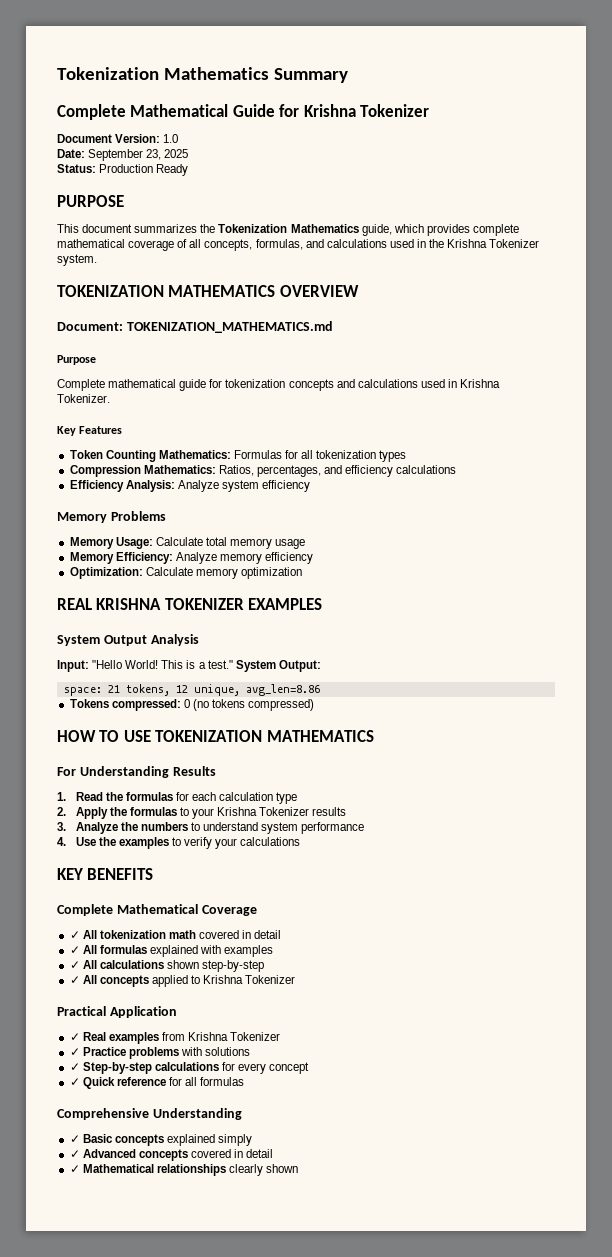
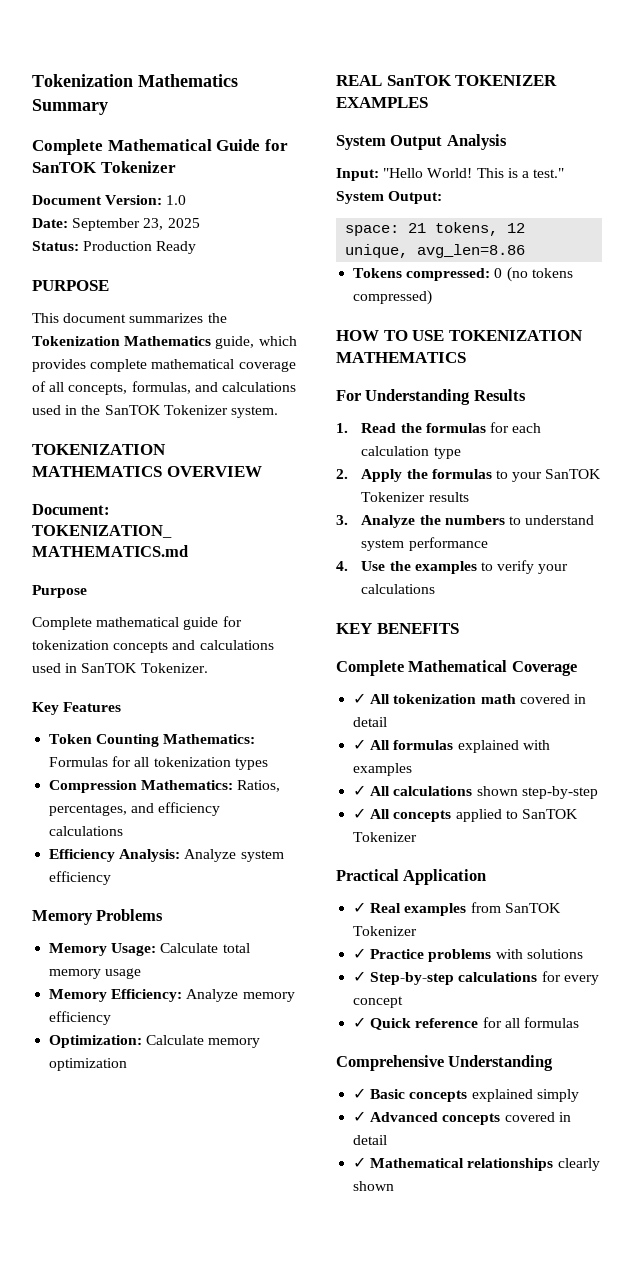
- Complete Mathematical Guide for Krishna Tokenizer
+ Complete Mathematical Guide for SanTOK Tokenizer
- This document summarizes the Tokenization Mathematics guide, which provides complete mathematical coverage of all concepts, formulas, and calculations used in the Krishna Tokenizer system.
+ This document summarizes the Tokenization Mathematics guide, which provides complete mathematical coverage of all concepts, formulas, and calculations used in the SanTOK Tokenizer system.
- Complete mathematical guide for tokenization concepts and calculations used in Krishna Tokenizer.
+ Complete mathematical guide for tokenization concepts and calculations used in SanTOK Tokenizer.
- REAL KRISHNA TOKENIZER EXAMPLES
+ REAL SanTOK TOKENIZER EXAMPLES
- 2. Apply the formulas to your Krishna Tokenizer results
+ 2. Apply the formulas to your SanTOK Tokenizer results
- ✓ All concepts applied to Krishna Tokenizer
+ ✓ All concepts applied to SanTOK Tokenizer
- ✓ Real examples from Krishna Tokenizer
+ ✓ Real examples from SanTOK Tokenizer

